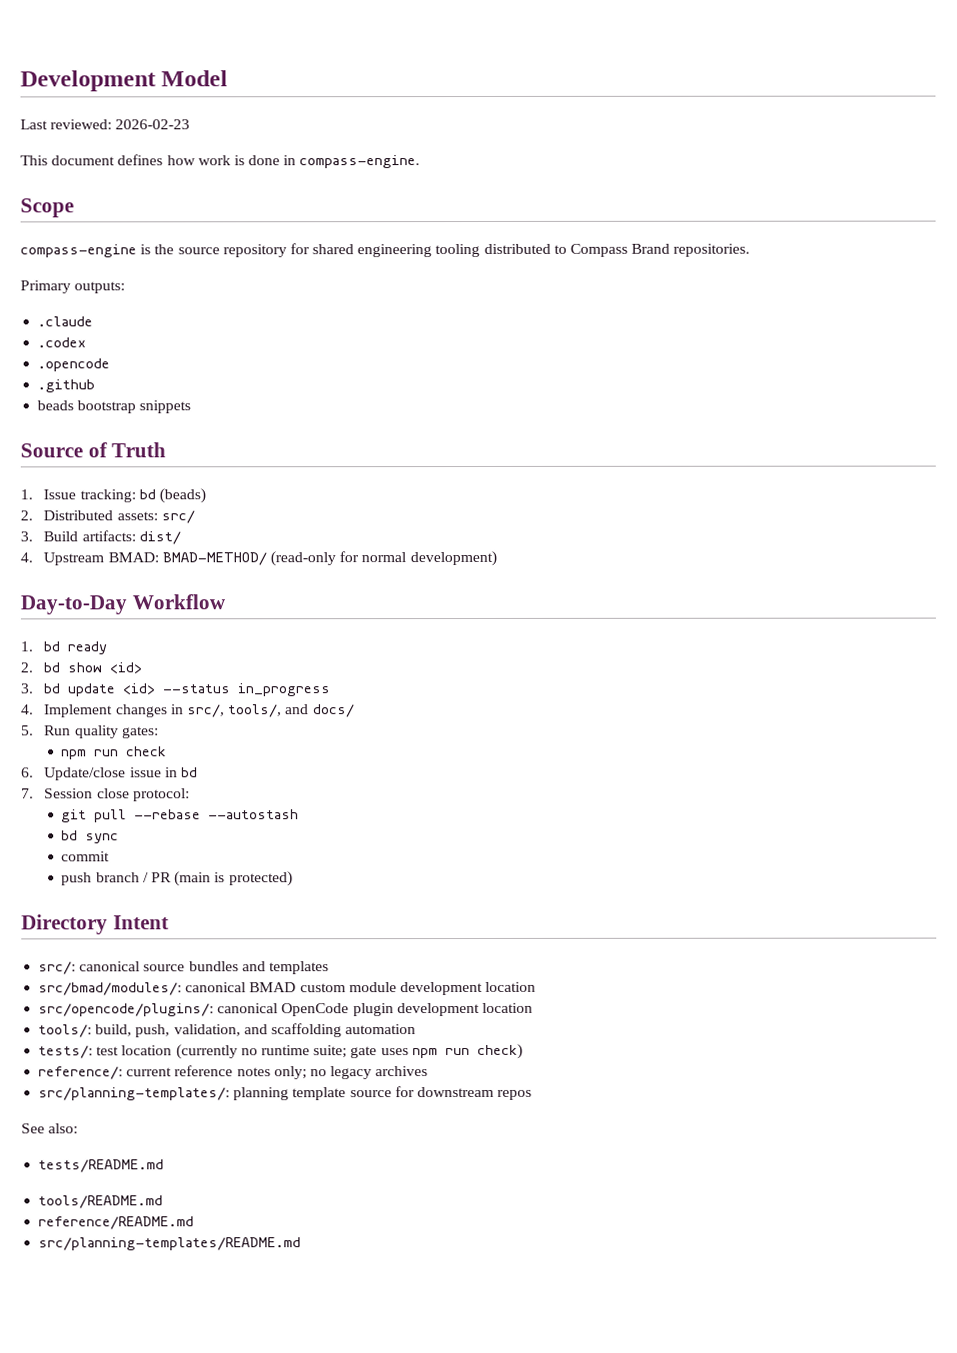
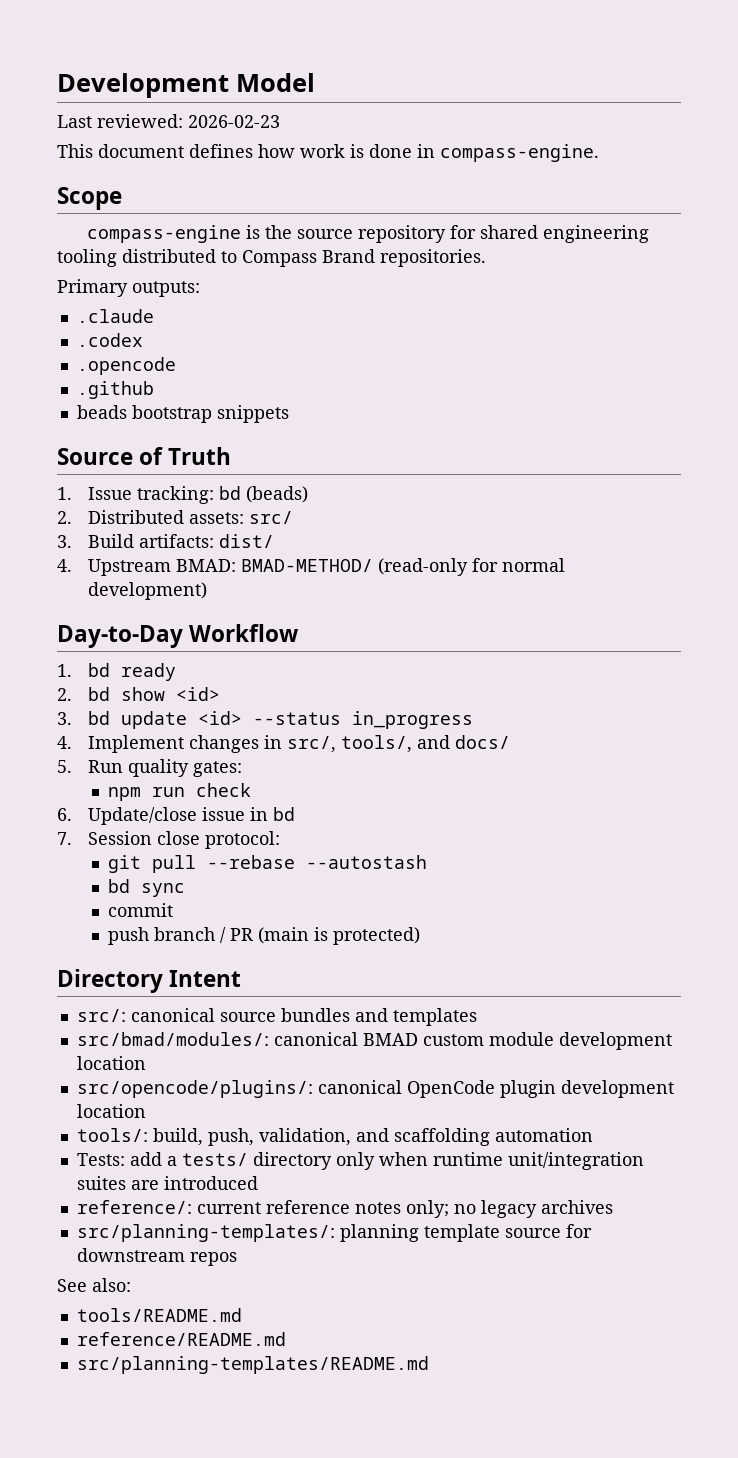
- tests/: test location (currently no runtime suite; gate uses npm run check)
+ Tests: add a tests/ directory only when runtime unit/integration suites are introduced
- tests/README.md

